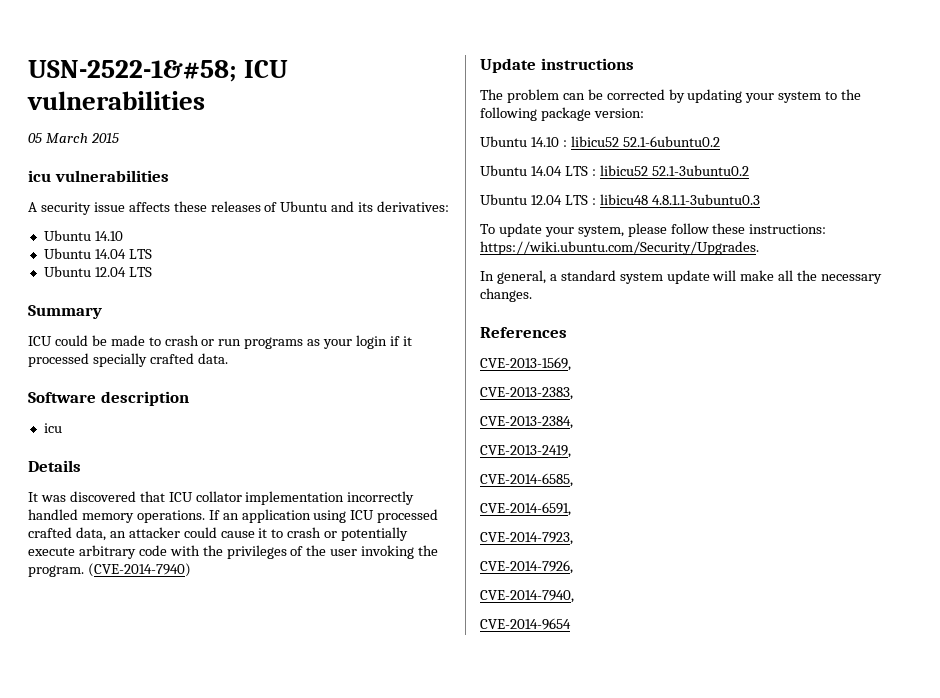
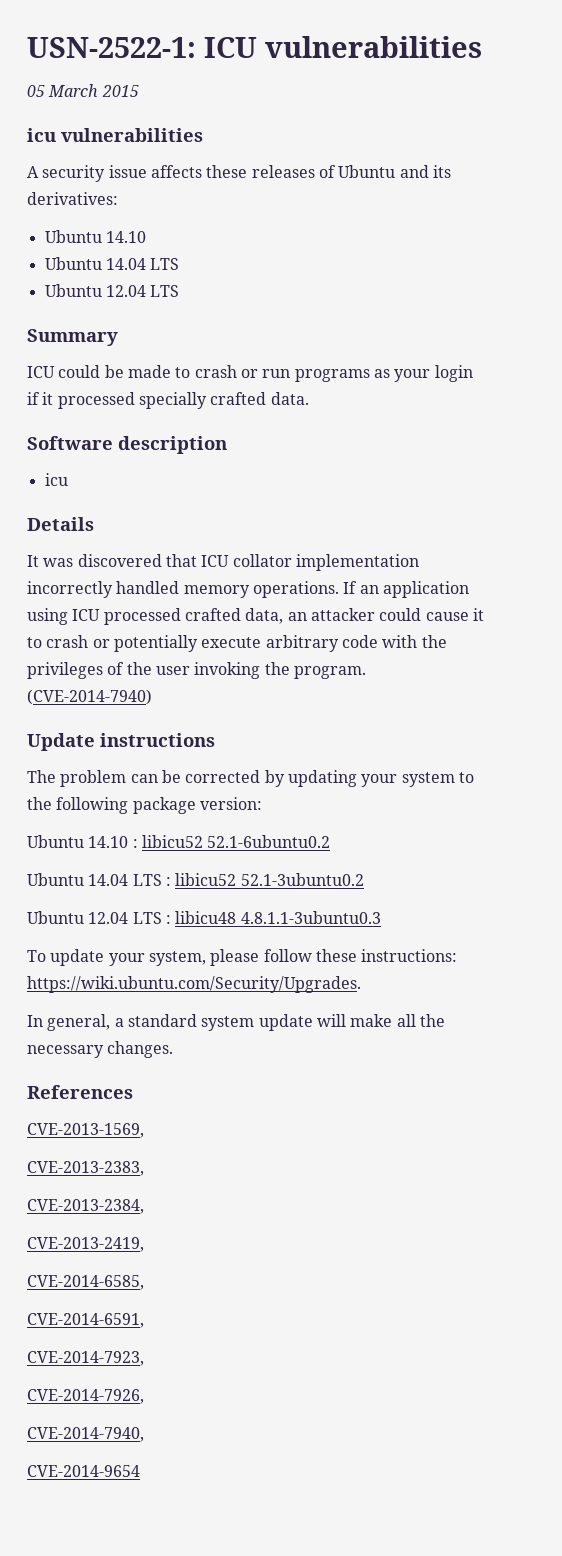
- USN-2522-1&#58; ICU vulnerabilities
+ USN-2522-1: ICU vulnerabilities

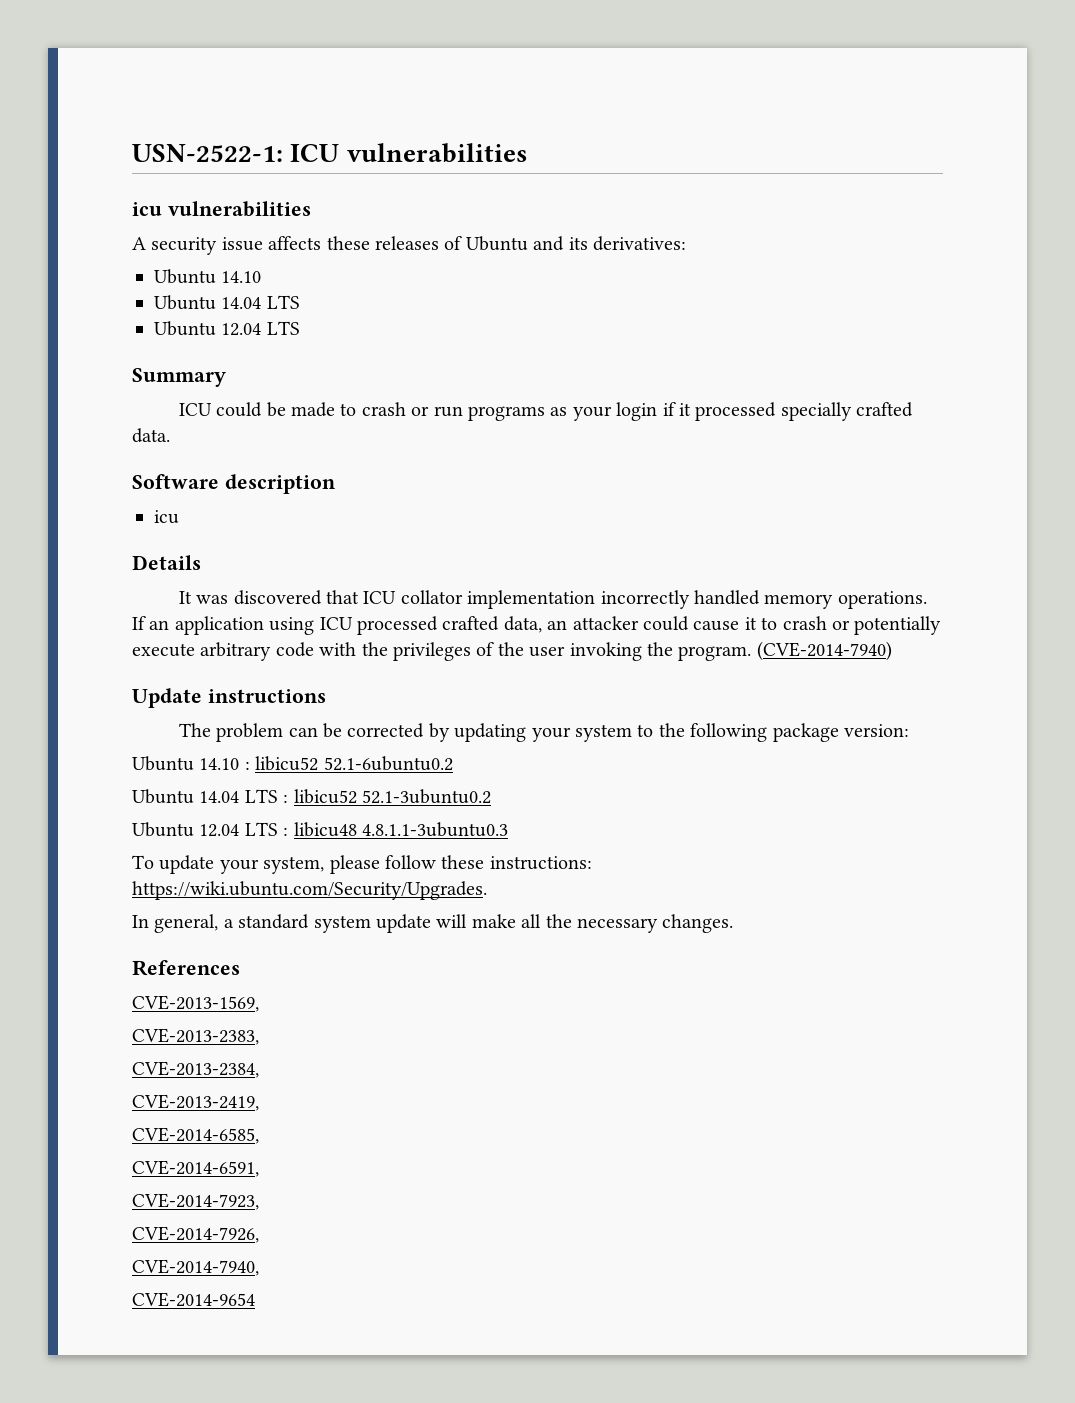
- 05 March 2015

